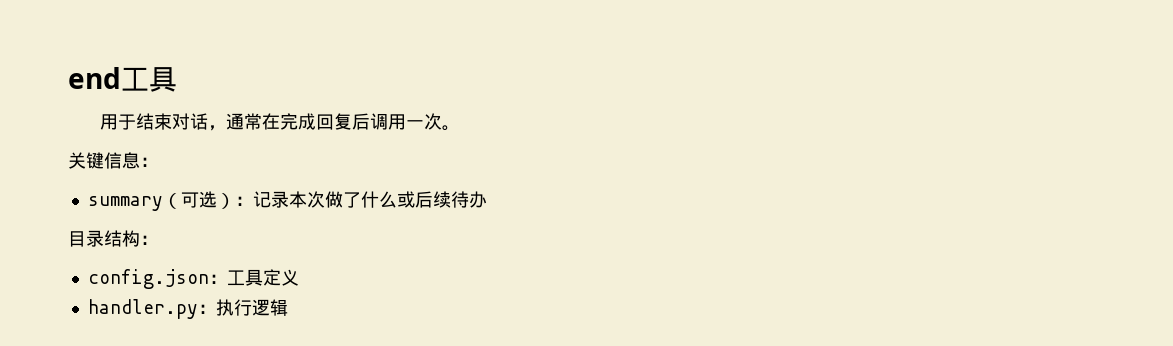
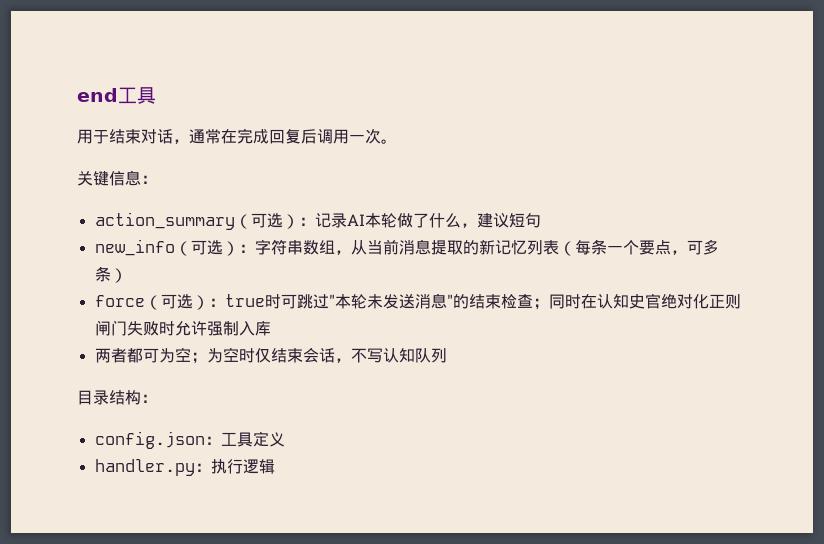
- summary（可选）：记录本次做了什么或后续待办
+ action_summary（可选）：记录AI本轮做了什么，建议短句
+ new_info（可选）：字符串数组，从当前消息提取的新记忆列表（每条一个要点，可多条）
+ force（可选）：true时可跳过"本轮未发送消息"的结束检查；同时在认知史官绝对化正则闸门失败时允许强制入库
+ 两者都可为空；为空时仅结束会话，不写认知队列

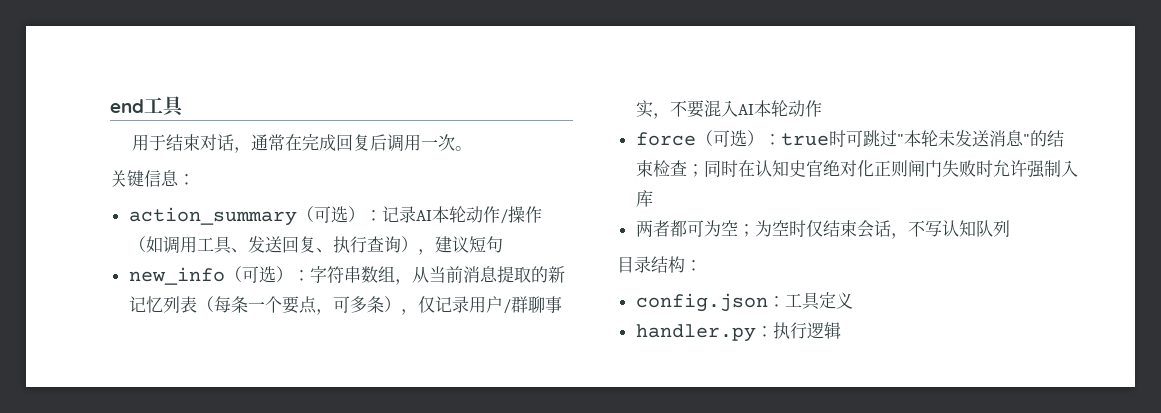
- action_summary（可选）：记录AI本轮做了什么，建议短句
+ action_summary（可选）：记录AI本轮动作/操作（如调用工具、发送回复、执行查询），建议短句
- new_info（可选）：字符串数组，从当前消息提取的新记忆列表（每条一个要点，可多条）
+ new_info（可选）：字符串数组，从当前消息提取的新记忆列表（每条一个要点，可多条），仅记录用户/群聊事实，不要混入AI本轮动作

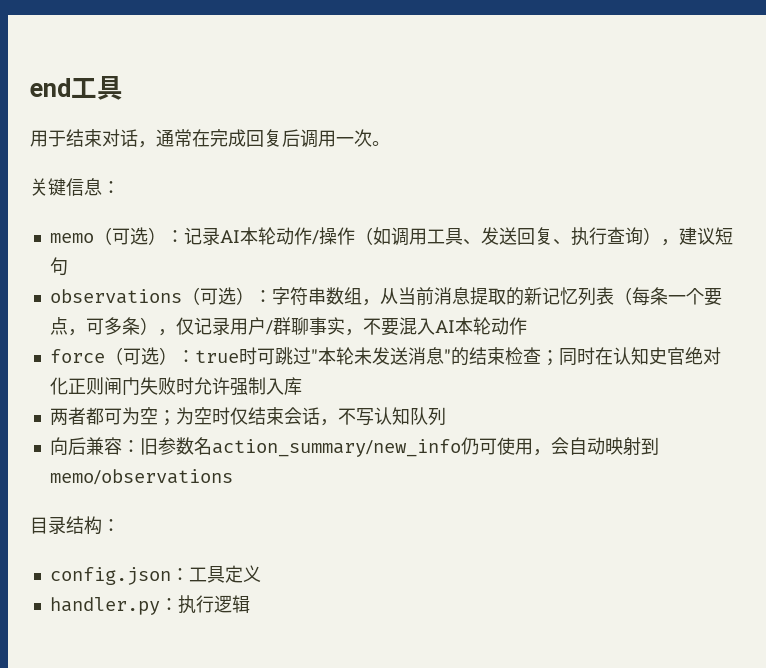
- action_summary（可选）：记录AI本轮动作/操作（如调用工具、发送回复、执行查询），建议短句
+ memo（可选）：记录AI本轮动作/操作（如调用工具、发送回复、执行查询），建议短句
- new_info（可选）：字符串数组，从当前消息提取的新记忆列表（每条一个要点，可多条），仅记录用户/群聊事实，不要混入AI本轮动作
+ observations（可选）：字符串数组，从当前消息提取的新记忆列表（每条一个要点，可多条），仅记录用户/群聊事实，不要混入AI本轮动作
+ 向后兼容：旧参数名action_summary/new_info仍可使用，会自动映射到memo/observations

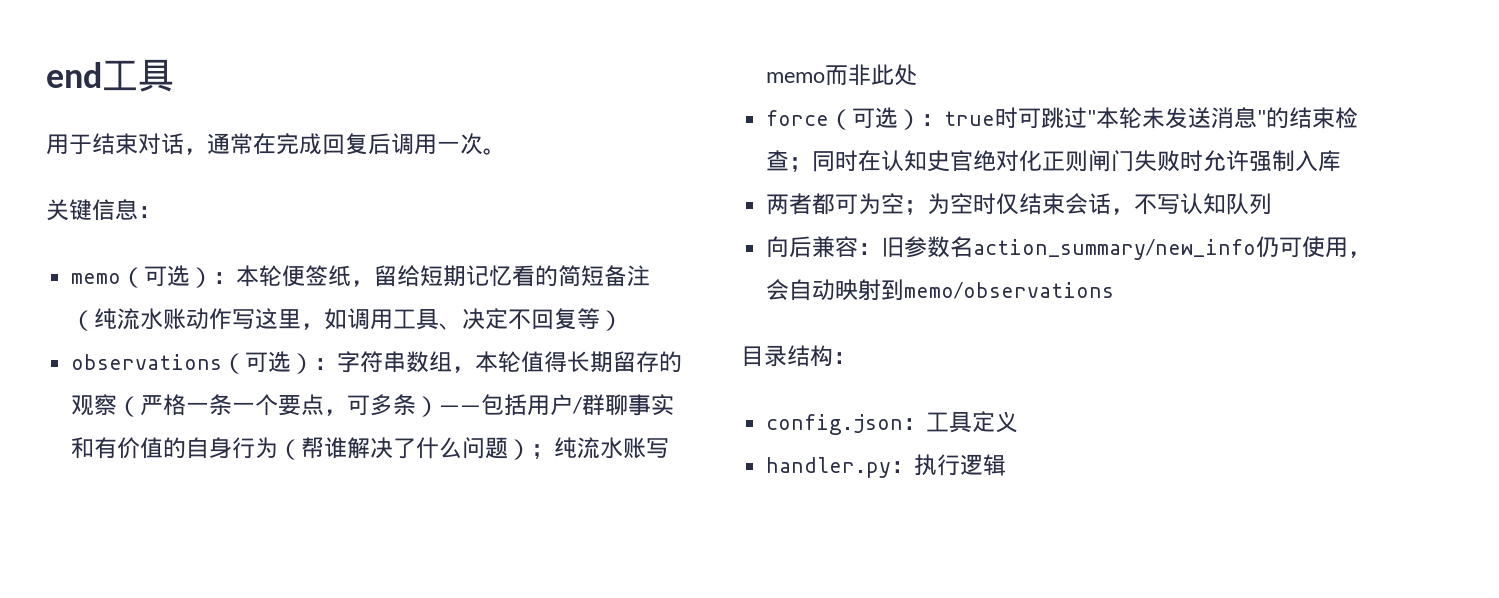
- memo（可选）：记录AI本轮动作/操作（如调用工具、发送回复、执行查询），建议短句
+ memo（可选）：本轮便签纸，留给短期记忆看的简短备注（纯流水账动作写这里，如调用工具、决定不回复等）
- observations（可选）：字符串数组，从当前消息提取的新记忆列表（每条一个要点，可多条），仅记录用户/群聊事实，不要混入AI本轮动作
+ observations（可选）：字符串数组，本轮值得长期留存的观察（严格一条一个要点，可多条）——包括用户/群聊事实和有价值的自身行为（帮谁解决了什么问题）；纯流水账写memo而非此处

